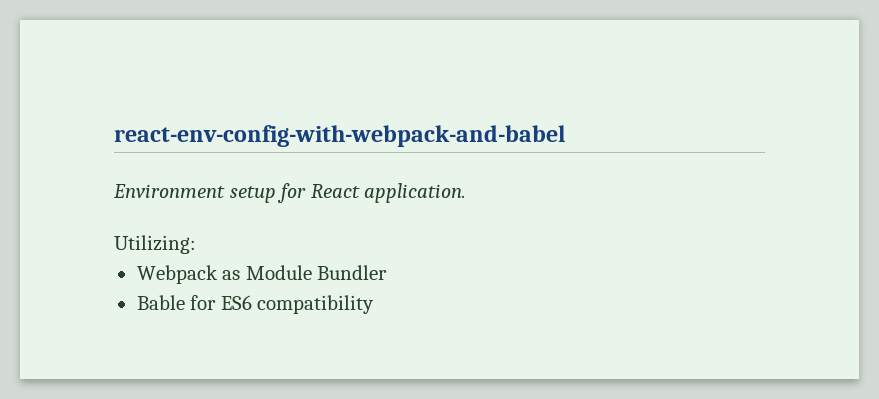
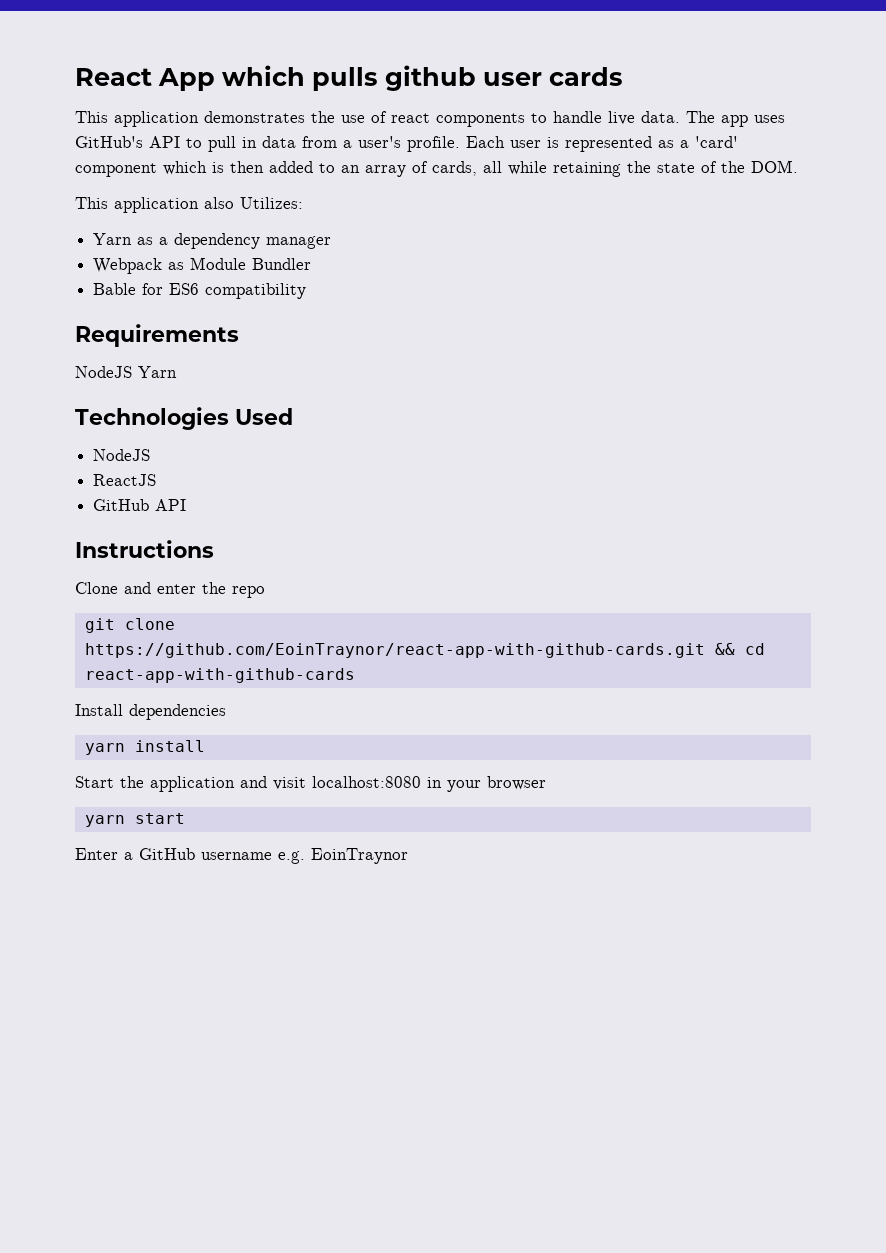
- react-env-config-with-webpack-and-babel
- Environment setup for React application.
- Utilizing:
+ React App which pulls github user cards
+ This application demonstrates the use of react components to handle live data. The app uses GitHub's API to pull in data from a user's profile. Each user is represented as a 'card' component which is then added to an array of cards, all while retaining the state of the DOM.
+ This application also Utilizes:
+ Yarn as a dependency manager
+ Requirements
+ NodeJS Yarn
+ Technologies Used
+ NodeJS
+ ReactJS
+ GitHub API
+ Instructions
+ Clone and enter the repo
+ git clone https://github.com/EoinTraynor/react-app-with-github-cards.git && cd react-app-with-github-cards
+ Install dependencies
+ yarn install
+ Start the application and visit localhost:8080 in your browser
+ yarn start
+ Enter a GitHub username e.g. EoinTraynor

